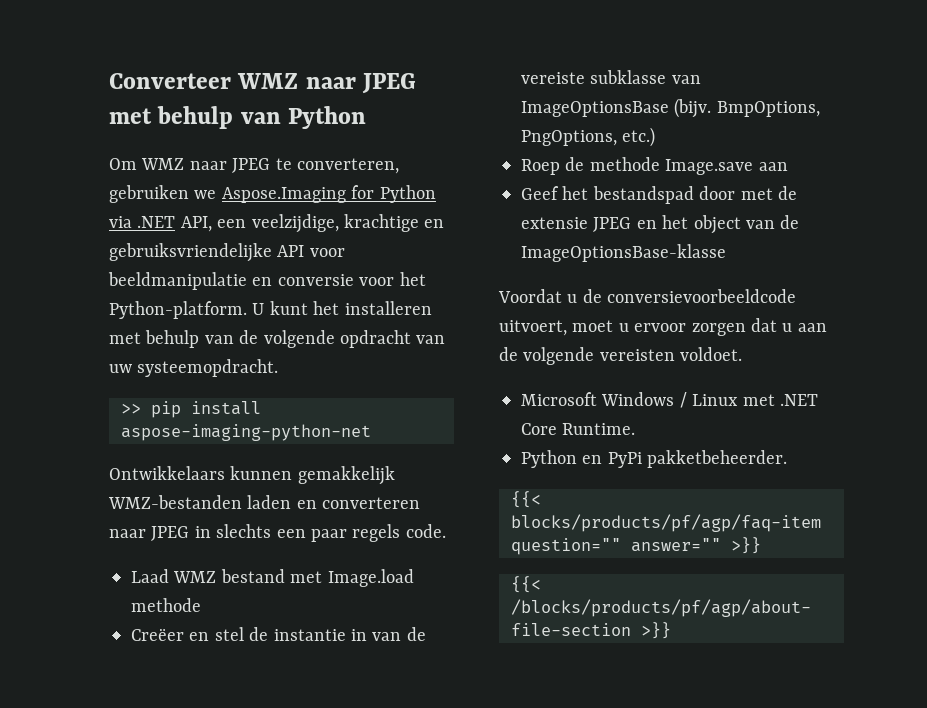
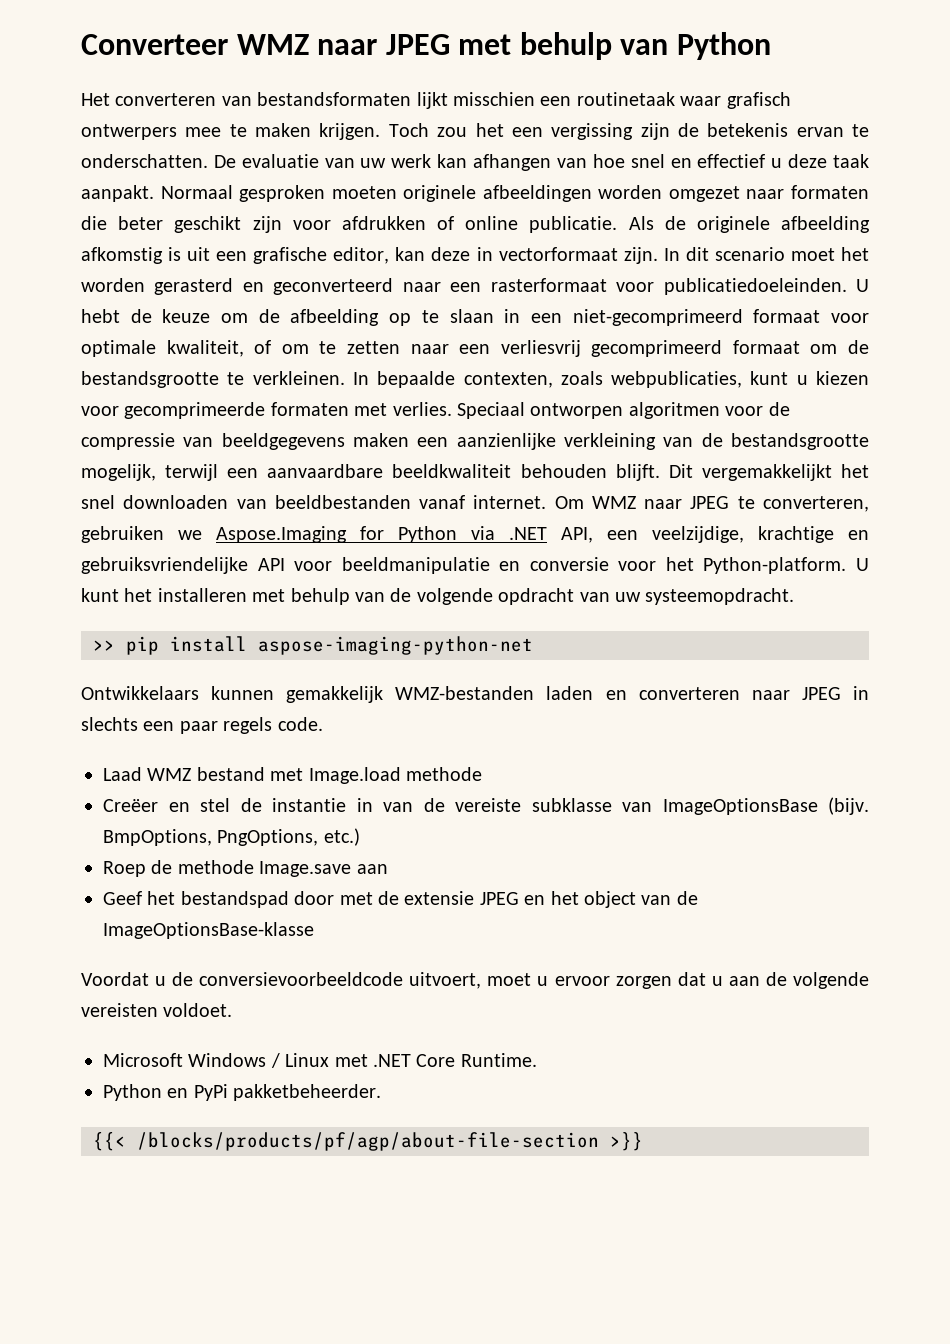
+ Het converteren van bestandsformaten lijkt misschien een routinetaak waar grafisch ontwerpers mee te maken krijgen. Toch zou het een vergissing zijn de betekenis ervan te onderschatten. De evaluatie van uw werk kan afhangen van hoe snel en effectief u deze taak aanpakt. Normaal gesproken moeten originele afbeeldingen worden omgezet naar formaten die beter geschikt zijn voor afdrukken of online publicatie. Als de originele afbeelding afkomstig is uit een grafische editor, kan deze in vectorformaat zijn. In dit scenario moet het worden gerasterd en geconverteerd naar een rasterformaat voor publicatiedoeleinden. U hebt de keuze om de afbeelding op te slaan in een niet-gecomprimeerd formaat voor optimale kwaliteit, of om te zetten naar een verliesvrij gecomprimeerd formaat om de bestandsgrootte te verkleinen. In bepaalde contexten, zoals webpublicaties, kunt u kiezen voor gecomprimeerde formaten met verlies. Speciaal ontworpen algoritmen voor de compressie van beeldgegevens maken een aanzienlijke verkleining van de bestandsgrootte mogelijk, terwijl een aanvaardbare beeldkwaliteit behouden blijft. Dit vergemakkelijkt het snel downloaden van beeldbestanden vanaf internet.
- {{< blocks/products/pf/agp/faq-item question="" answer="" >}}

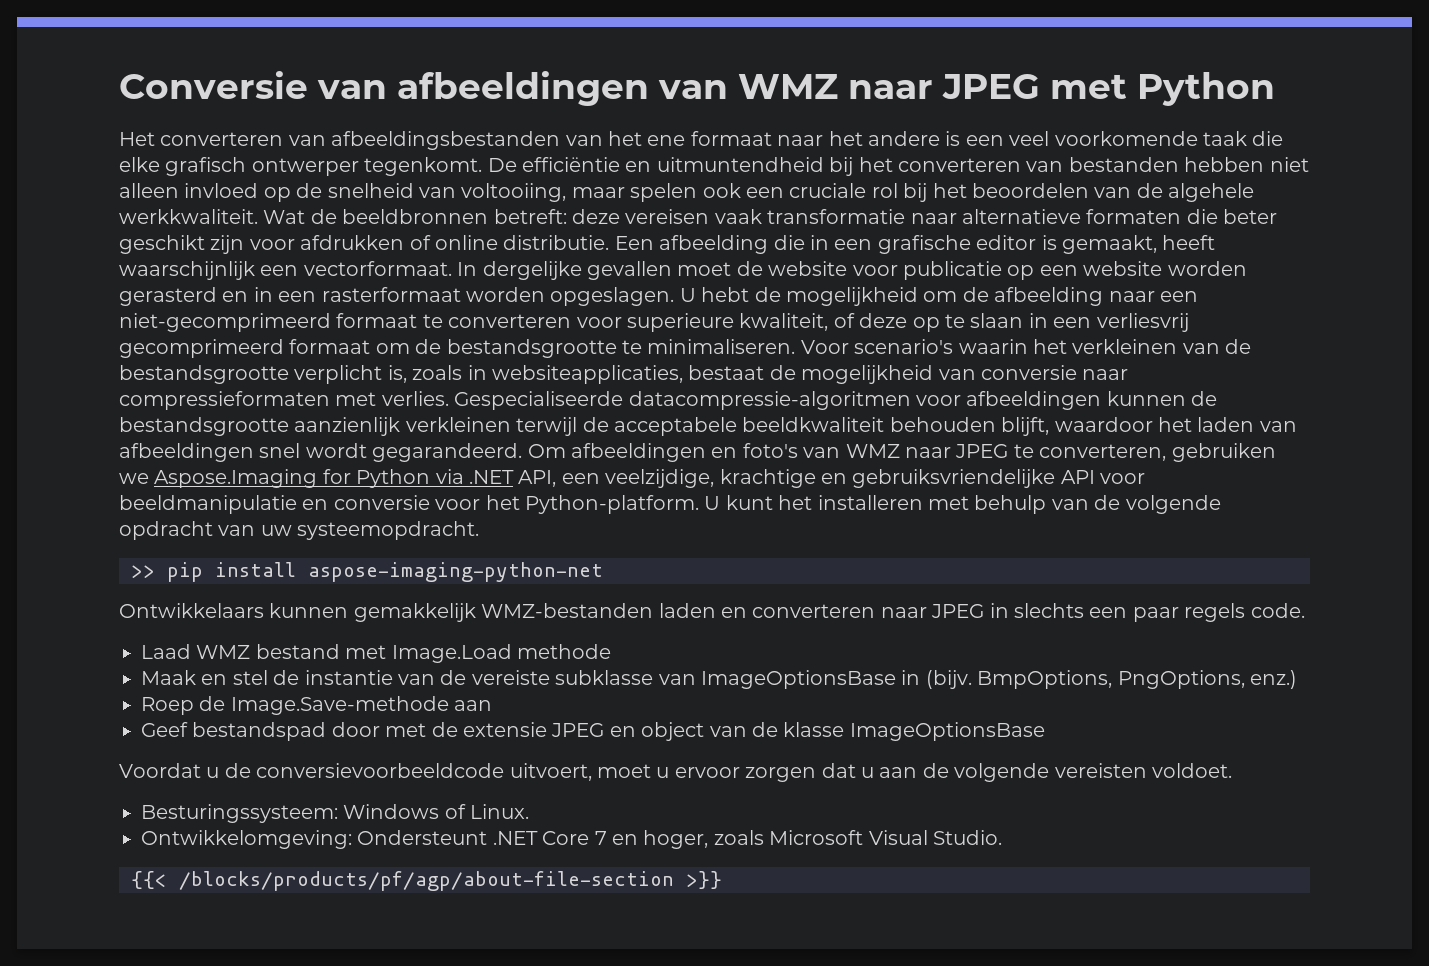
- Converteer WMZ naar JPEG met behulp van Python
+ Conversie van afbeeldingen van WMZ naar JPEG met Python
- Het converteren van bestandsformaten lijkt misschien een routinetaak waar grafisch ontwerpers mee te maken krijgen. Toch zou het een vergissing zijn de betekenis ervan te onderschatten. De evaluatie van uw werk kan afhangen van hoe snel en effectief u deze taak aanpakt. Normaal gesproken moeten originele afbeeldingen worden omgezet naar formaten die beter geschikt zijn voor afdrukken of online publicatie. Als de originele afbeelding afkomstig is uit een grafische editor, kan deze in vectorformaat zijn. In dit scenario moet het worden gerasterd en geconverteerd naar een rasterformaat voor publicatiedoeleinden.
+ Het converteren van afbeeldingsbestanden van het ene formaat naar het andere is een veel voorkomende taak die elke grafisch ontwerper tegenkomt. De efficiëntie en uitmuntendheid bij het converteren van bestanden hebben niet alleen invloed op de snelheid van voltooiing, maar spelen ook een cruciale rol bij het beoordelen van de algehele werkkwaliteit. Wat de beeldbronnen betreft: deze vereisen vaak transformatie naar alternatieve formaten die beter geschikt zijn voor afdrukken of online distributie. Een afbeelding die in een grafische editor is gemaakt, heeft waarschijnlijk een vectorformaat. In dergelijke gevallen moet de website voor publicatie op een website worden gerasterd en in een rasterformaat worden opgeslagen.
- U hebt de keuze om de afbeelding op te slaan in een niet-gecomprimeerd formaat voor optimale kwaliteit, of om te zetten naar een verliesvrij gecomprimeerd formaat om de bestandsgrootte te verkleinen. In bepaalde contexten, zoals webpublicaties, kunt u kiezen voor gecomprimeerde formaten met verlies. Speciaal ontworpen algoritmen voor de compressie van beeldgegevens maken een aanzienlijke verkleining van de bestandsgrootte mogelijk, terwijl een aanvaardbare beeldkwaliteit behouden blijft. Dit vergemakkelijkt het snel downloaden van beeldbestanden vanaf internet. Om WMZ naar JPEG te converteren, gebruiken we Aspose.Imaging for Python via .NET API, een veelzijdige, krachtige en gebruiksvriendelijke API voor beeldmanipulatie en conversie voor het Python-platform.
+ U hebt de mogelijkheid om de afbeelding naar een niet-gecomprimeerd formaat te converteren voor superieure kwaliteit, of deze op te slaan in een verliesvrij gecomprimeerd formaat om de bestandsgrootte te minimaliseren. Voor scenario's waarin het verkleinen van de bestandsgrootte verplicht is, zoals in websiteapplicaties, bestaat de mogelijkheid van conversie naar compressieformaten met verlies. Gespecialiseerde datacompressie-algoritmen voor afbeeldingen kunnen de bestandsgrootte aanzienlijk verkleinen terwijl de acceptabele beeldkwaliteit behouden blijft, waardoor het laden van afbeeldingen snel wordt gegarandeerd. Om afbeeldingen en foto's van WMZ naar JPEG te converteren, gebruiken we Aspose.Imaging for Python via .NET API, een veelzijdige, krachtige en gebruiksvriendelijke API voor beeldmanipulatie en conversie voor het Python-platform.
- Laad WMZ bestand met Image.load methode
+ Laad WMZ bestand met Image.Load methode
- Creëer en stel de instantie in van de vereiste subklasse van ImageOptionsBase (bijv.
+ Maak en stel de instantie van de vereiste subklasse van ImageOptionsBase in (bijv.
- BmpOptions, PngOptions, etc.)
+ BmpOptions, PngOptions, enz.)
- Roep de methode Image.save aan
+ Roep de Image.Save-methode aan
- Geef het bestandspad door met de extensie JPEG en het object van de ImageOptionsBase-klasse
+ Geef bestandspad door met de extensie JPEG en object van de klasse ImageOptionsBase
- Microsoft Windows / Linux met .NET Core Runtime.
- Python en PyPi pakketbeheerder.
+ Besturingssysteem: Windows of Linux.
+ Ontwikkelomgeving: Ondersteunt .NET Core 7 en hoger, zoals Microsoft Visual Studio.

